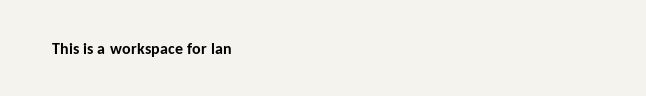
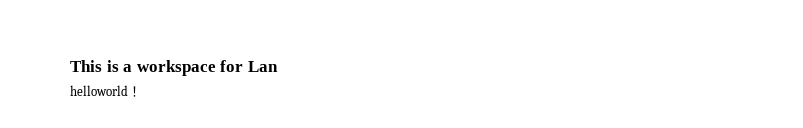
- This is a workspace for lan
+ This is a workspace for Lan
+ helloworld！

